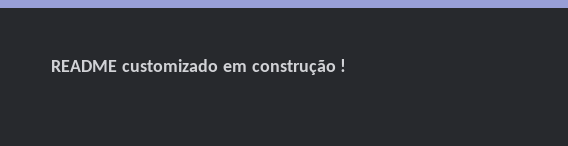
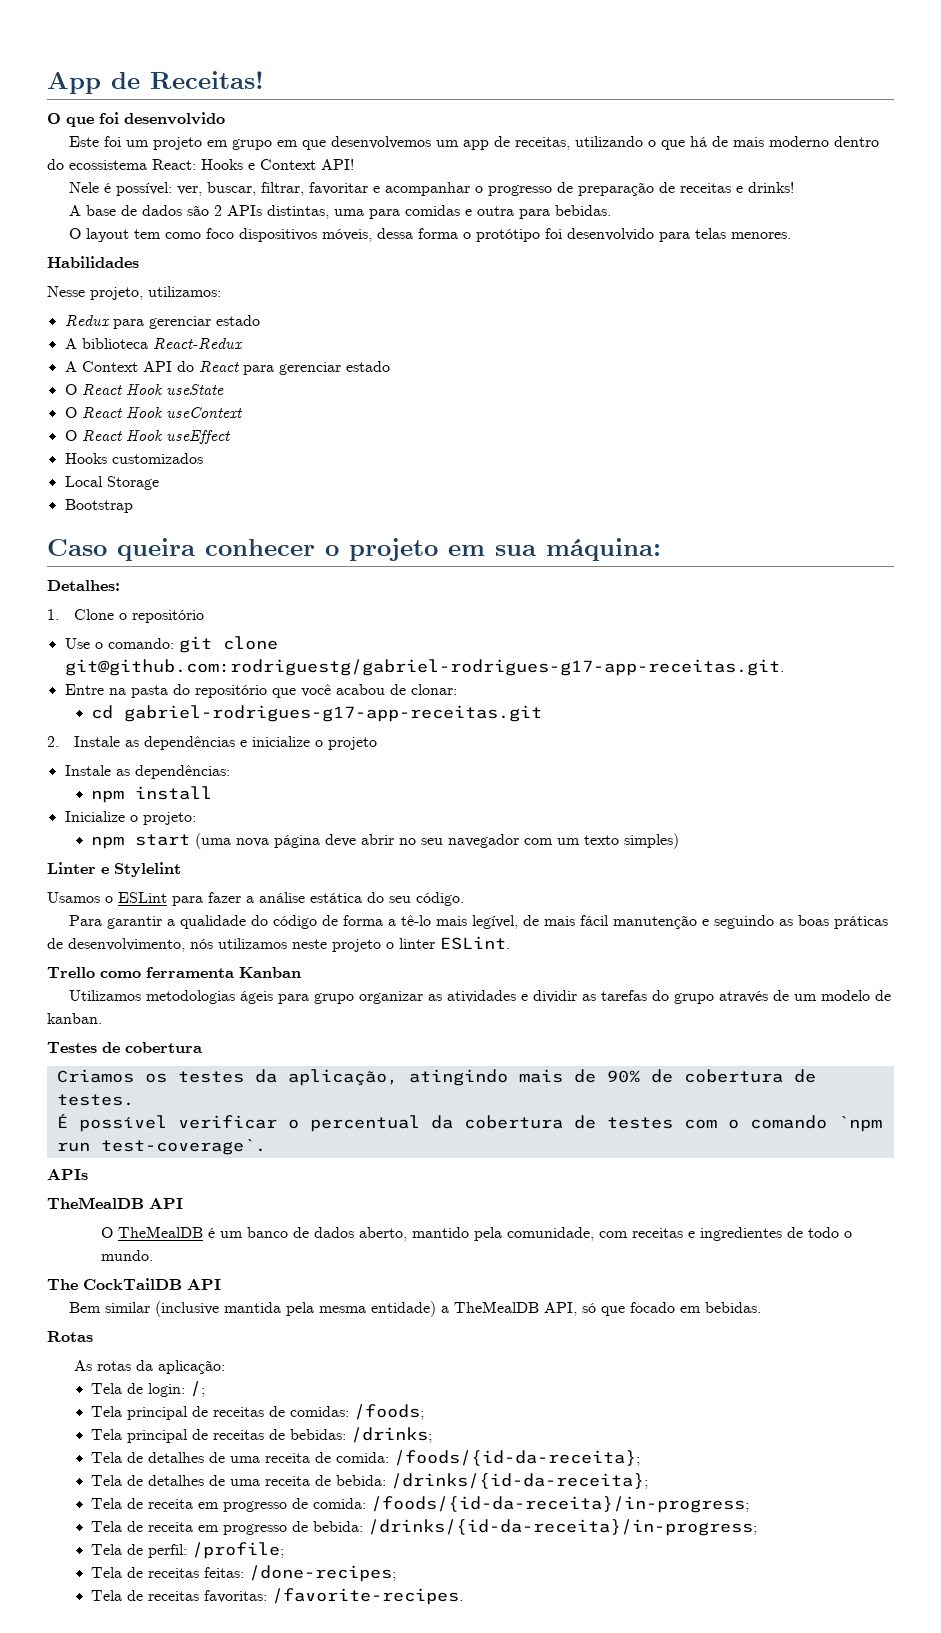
- README customizado em construção !
+ App de Receitas!
+ O que foi desenvolvido
+ Este foi um projeto em grupo em que desenvolvemos um app de receitas, utilizando o que há de mais moderno dentro do ecossistema React: Hooks e Context API!
+ Nele é possível: ver, buscar, filtrar, favoritar e acompanhar o progresso de preparação de receitas e drinks!
+ A base de dados são 2 APIs distintas, uma para comidas e outra para bebidas.
+ O layout tem como foco dispositivos móveis, dessa forma o protótipo foi desenvolvido para telas menores.
+ Habilidades
+ Nesse projeto, utilizamos:
+ Redux para gerenciar estado
+ A biblioteca React-Redux
+ A Context API do React para gerenciar estado
+ O React Hook useState
+ O React Hook useContext
+ O React Hook useEffect
+ Hooks customizados
+ Local Storage
+ Bootstrap
+ Caso queira conhecer o projeto em sua máquina:
+ Detalhes:
+ 1. Clone o repositório
+ Use o comando: git clone git@github.com:rodriguestg/gabriel-rodrigues-g17-app-receitas.git.
+ Entre na pasta do repositório que você acabou de clonar:
+ cd gabriel-rodrigues-g17-app-receitas.git
+ 2. Instale as dependências e inicialize o projeto
+ Instale as dependências:
+ npm install
+ Inicialize o projeto:
+ npm start (uma nova página deve abrir no seu navegador com um texto simples)
+ Linter e Stylelint
+ Usamos o ESLint para fazer a análise estática do seu código.
+ Para garantir a qualidade do código de forma a tê-lo mais legível, de mais fácil manutenção e seguindo as boas práticas de desenvolvimento, nós utilizamos neste projeto o linter ESLint.
+ Trello como ferramenta Kanban
+ Utilizamos metodologias ágeis para grupo organizar as atividades e dividir as tarefas do grupo através de um modelo de kanban.
+ Testes de cobertura
+ Criamos os testes da aplicação, atingindo mais de 90% de cobertura de testes.
+ É possível verificar o percentual da cobertura de testes com o comando `npm run test-coverage`.
+ APIs
+ TheMealDB API
+ O TheMealDB é um banco de dados aberto, mantido pela comunidade, com receitas e ingredientes de todo o mundo.
+ The CockTailDB API
+ Bem similar (inclusive mantida pela mesma entidade) a TheMealDB API, só que focado em bebidas.
+ Rotas
+ As rotas da aplicação:
+ Tela de login: /;
+ Tela principal de receitas de comidas: /foods;
+ Tela principal de receitas de bebidas: /drinks;
+ Tela de detalhes de uma receita de comida: /foods/{id-da-receita};
+ Tela de detalhes de uma receita de bebida: /drinks/{id-da-receita};
+ Tela de receita em progresso de comida: /foods/{id-da-receita}/in-progress;
+ Tela de receita em progresso de bebida: /drinks/{id-da-receita}/in-progress;
+ Tela de perfil: /profile;
+ Tela de receitas feitas: /done-recipes;
+ Tela de receitas favoritas: /favorite-recipes.

